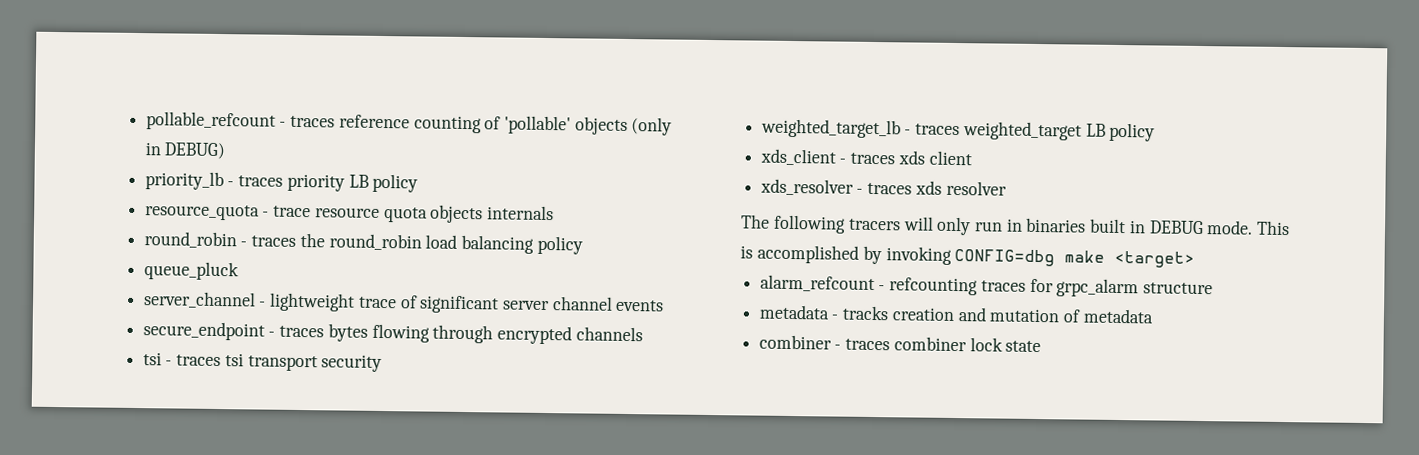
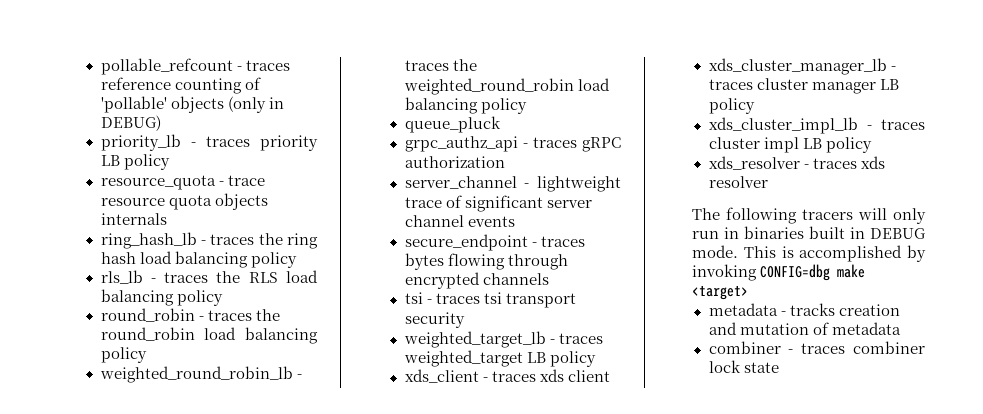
+ ring_hash_lb - traces the ring hash load balancing policy
+ rls_lb - traces the RLS load balancing policy
+ weighted_round_robin_lb - traces the weighted_round_robin load balancing policy
  queue_pluck
+ grpc_authz_api - traces gRPC authorization
+ xds_cluster_manager_lb - traces cluster manager LB policy
+ xds_cluster_impl_lb - traces cluster impl LB policy
- alarm_refcount - refcounting traces for grpc_alarm structure

